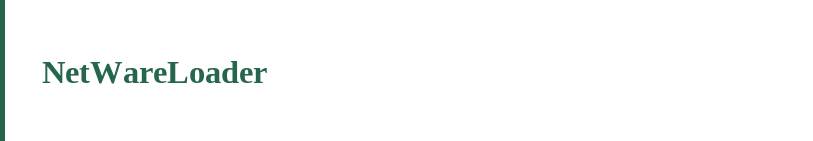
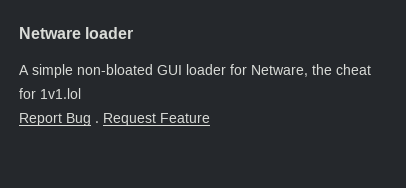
- NetWareLoader
+ Netware loader
+ A simple non-bloated GUI loader for Netware, the cheat for 1v1.lol
+ Report Bug . Request Feature

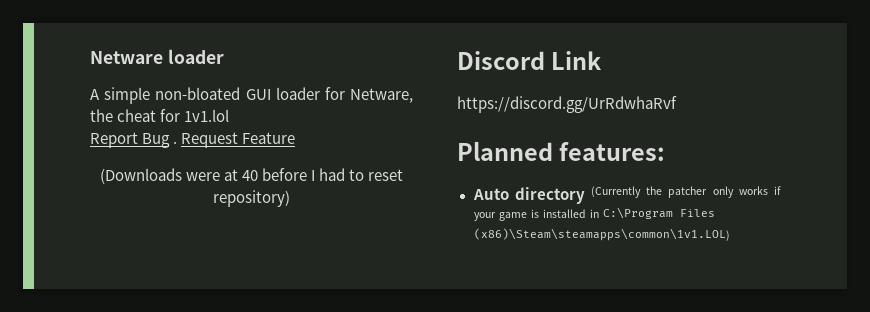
+ (Downloads were at 40 before I had to reset repository)
+ Discord Link
+ https://discord.gg/UrRdwhaRvf
+ Planned features:
+ Auto directory (Currently the patcher only works if your game is installed in C:\Program Files (x86)\Steam\steamapps\common\1v1.LOL)

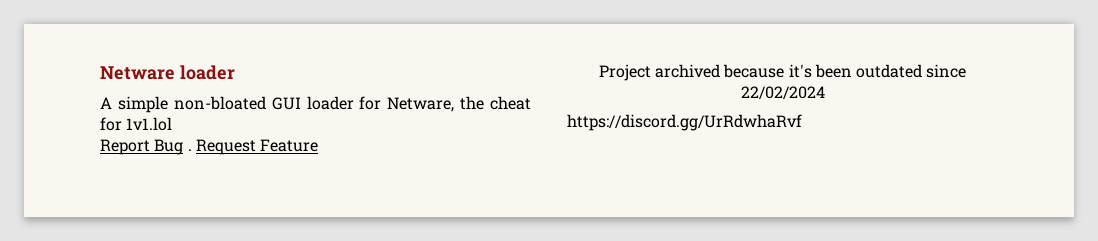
- (Downloads were at 40 before I had to reset repository)
- Discord Link
+ Project archived because it's been outdated since 22/02/2024
  https://discord.gg/UrRdwhaRvf
- Planned features:
- Auto directory (Currently the patcher only works if your game is installed in C:\Program Files (x86)\Steam\steamapps\common\1v1.LOL)

